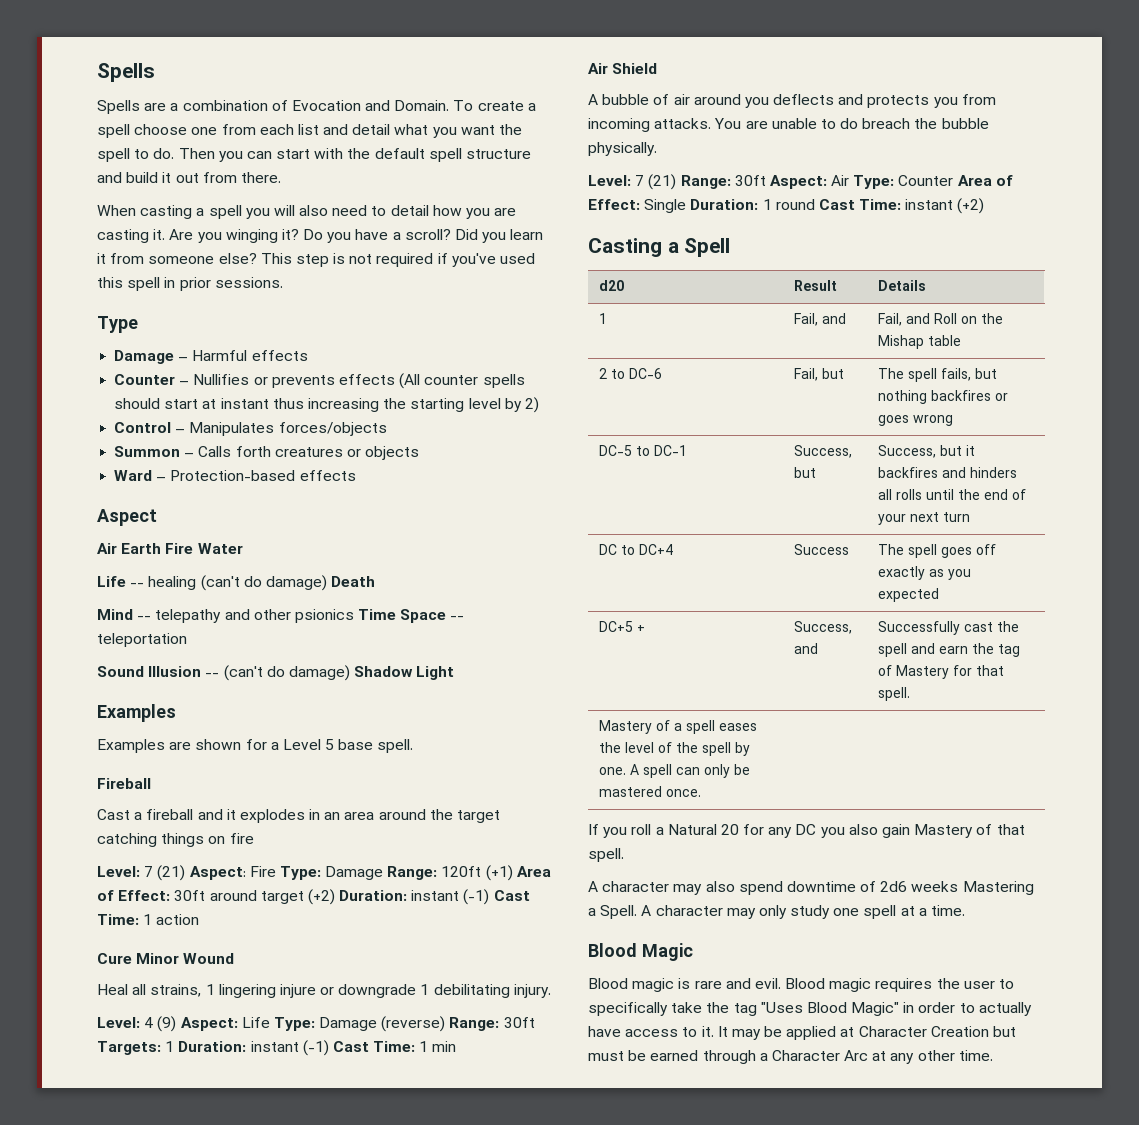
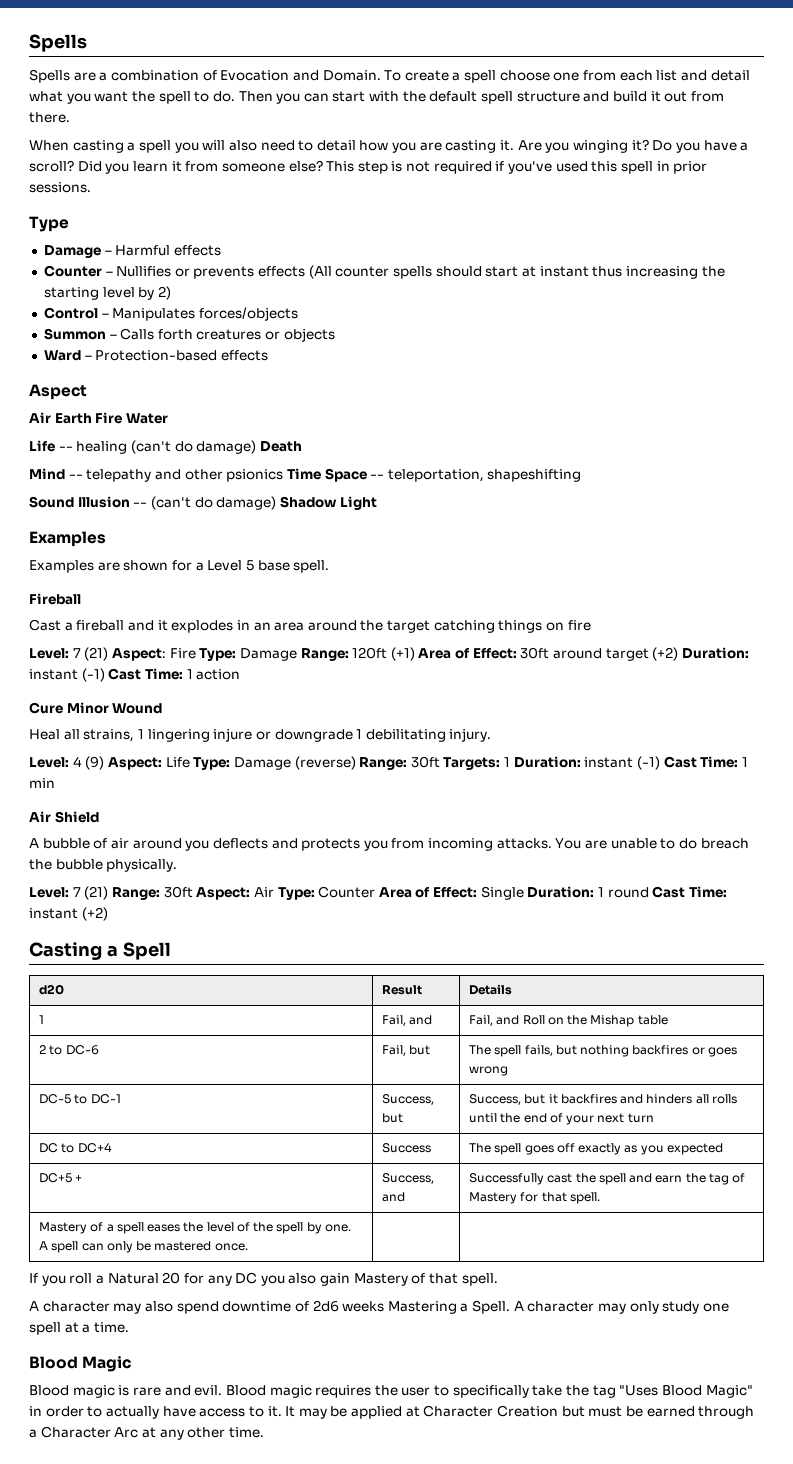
- Mind -- telepathy and other psionics Time Space -- teleportation
+ Mind -- telepathy and other psionics Time Space -- teleportation, shapeshifting

